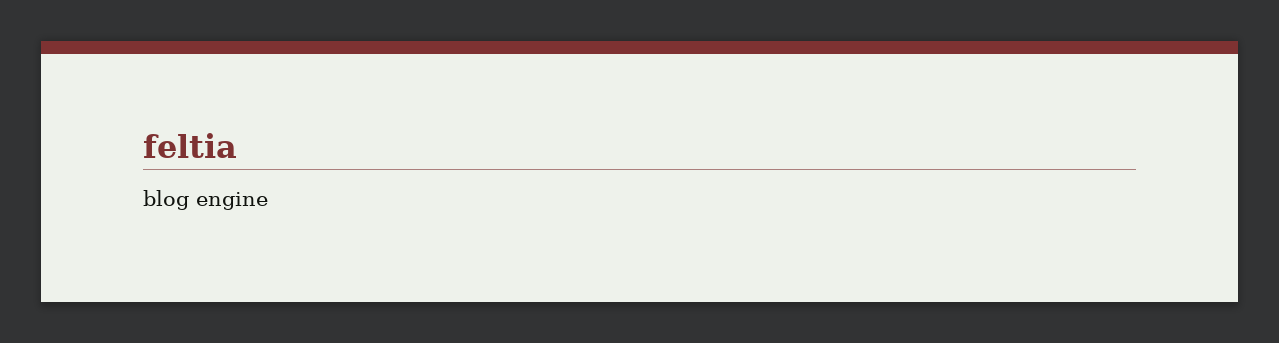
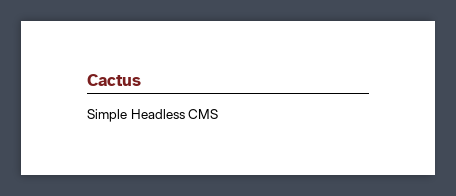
- feltia
- blog engine
+ Cactus
+ Simple Headless CMS

